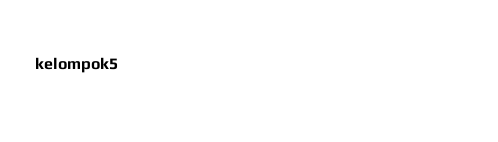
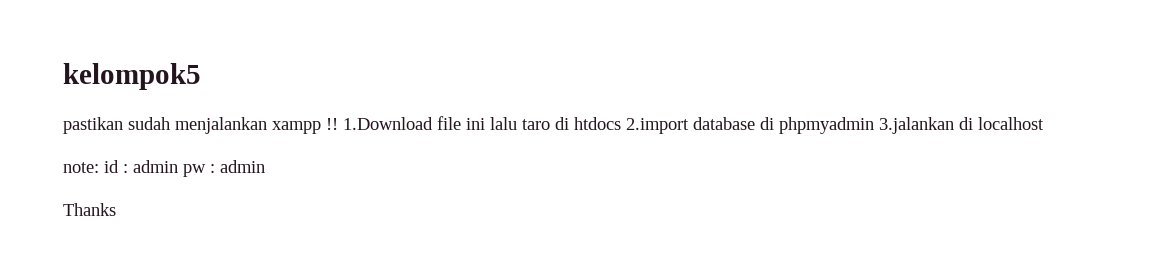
+ pastikan sudah menjalankan xampp !! 1.Download file ini lalu taro di htdocs 2.import database di phpmyadmin 3.jalankan di localhost
+ note: id : admin pw : admin
+ Thanks

